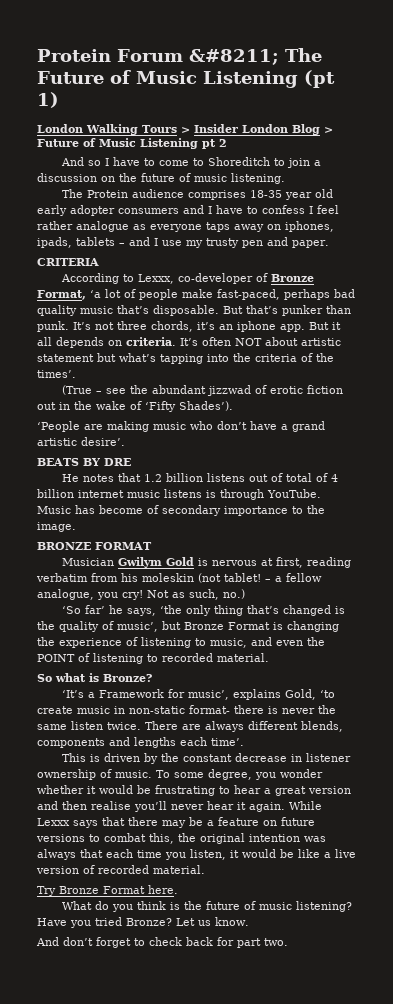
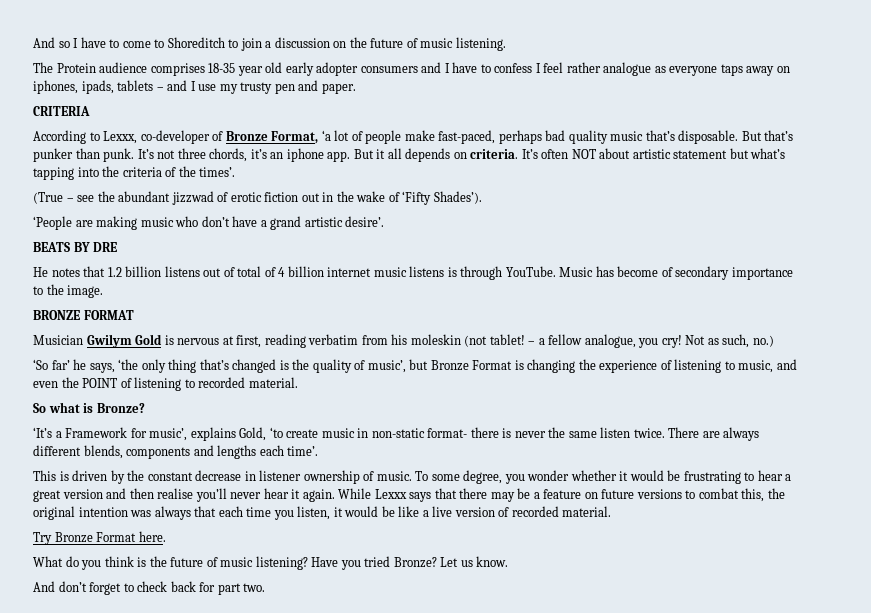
- Protein Forum &#8211; The Future of Music Listening (pt 1)
- London Walking Tours > Insider London Blog > Future of Music Listening pt 2

